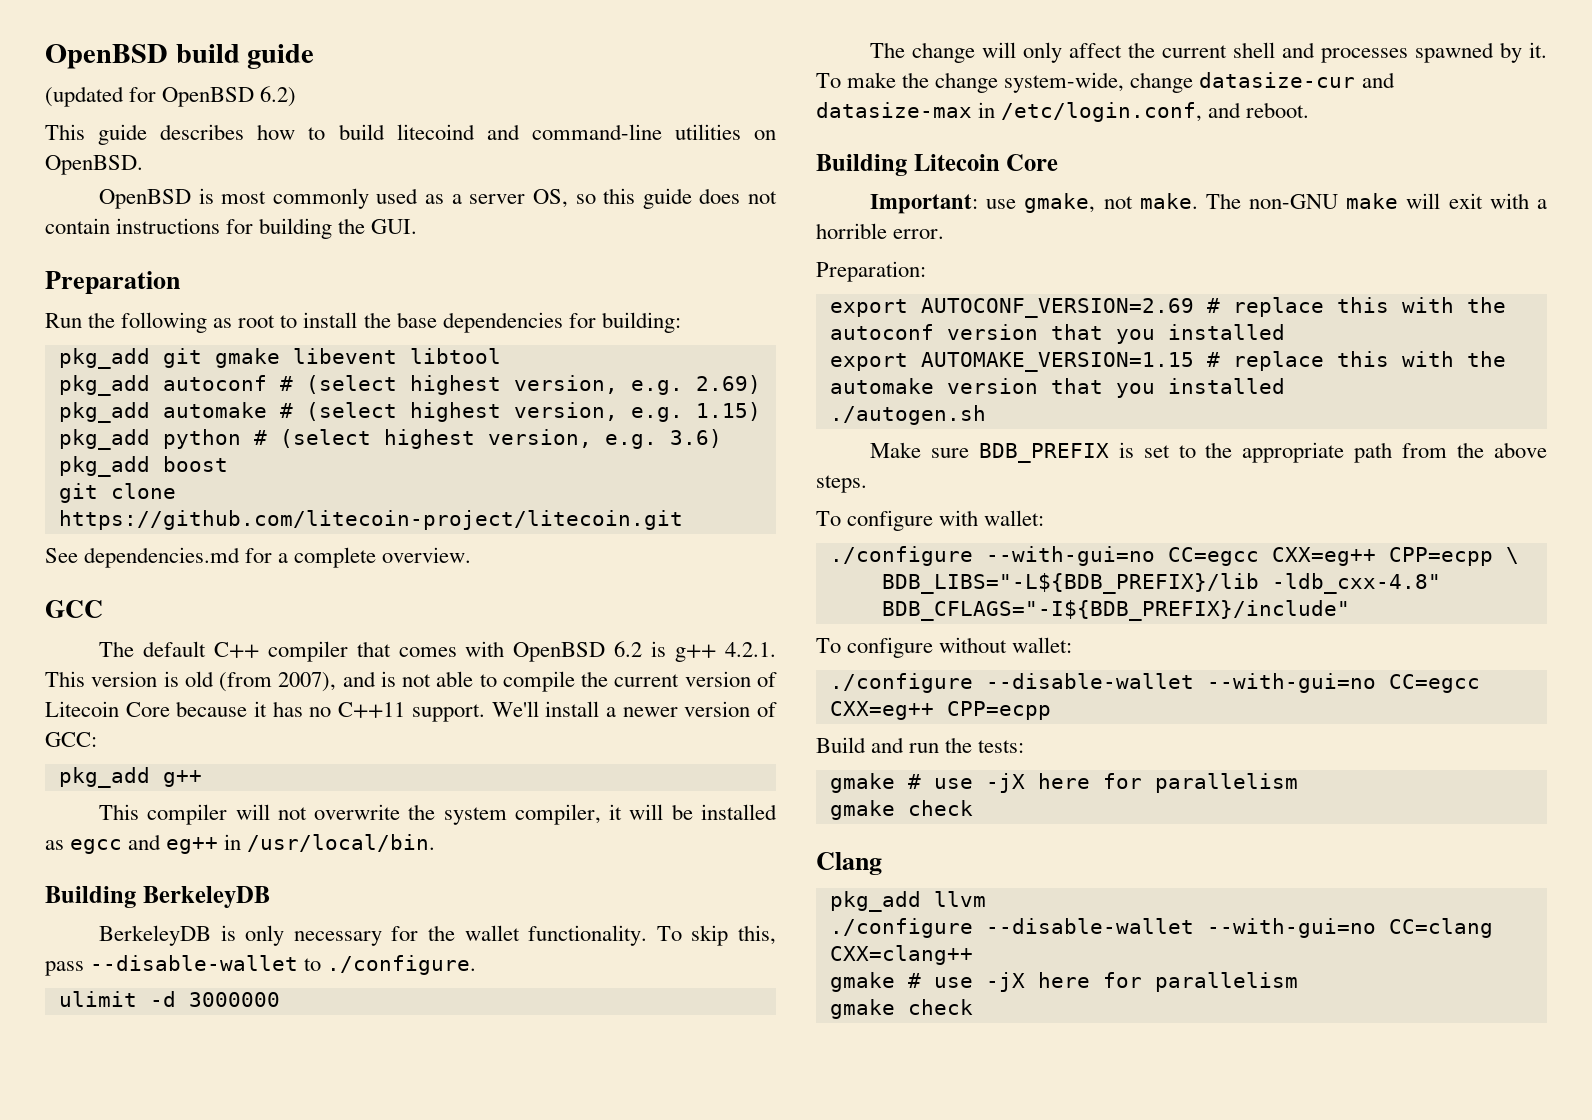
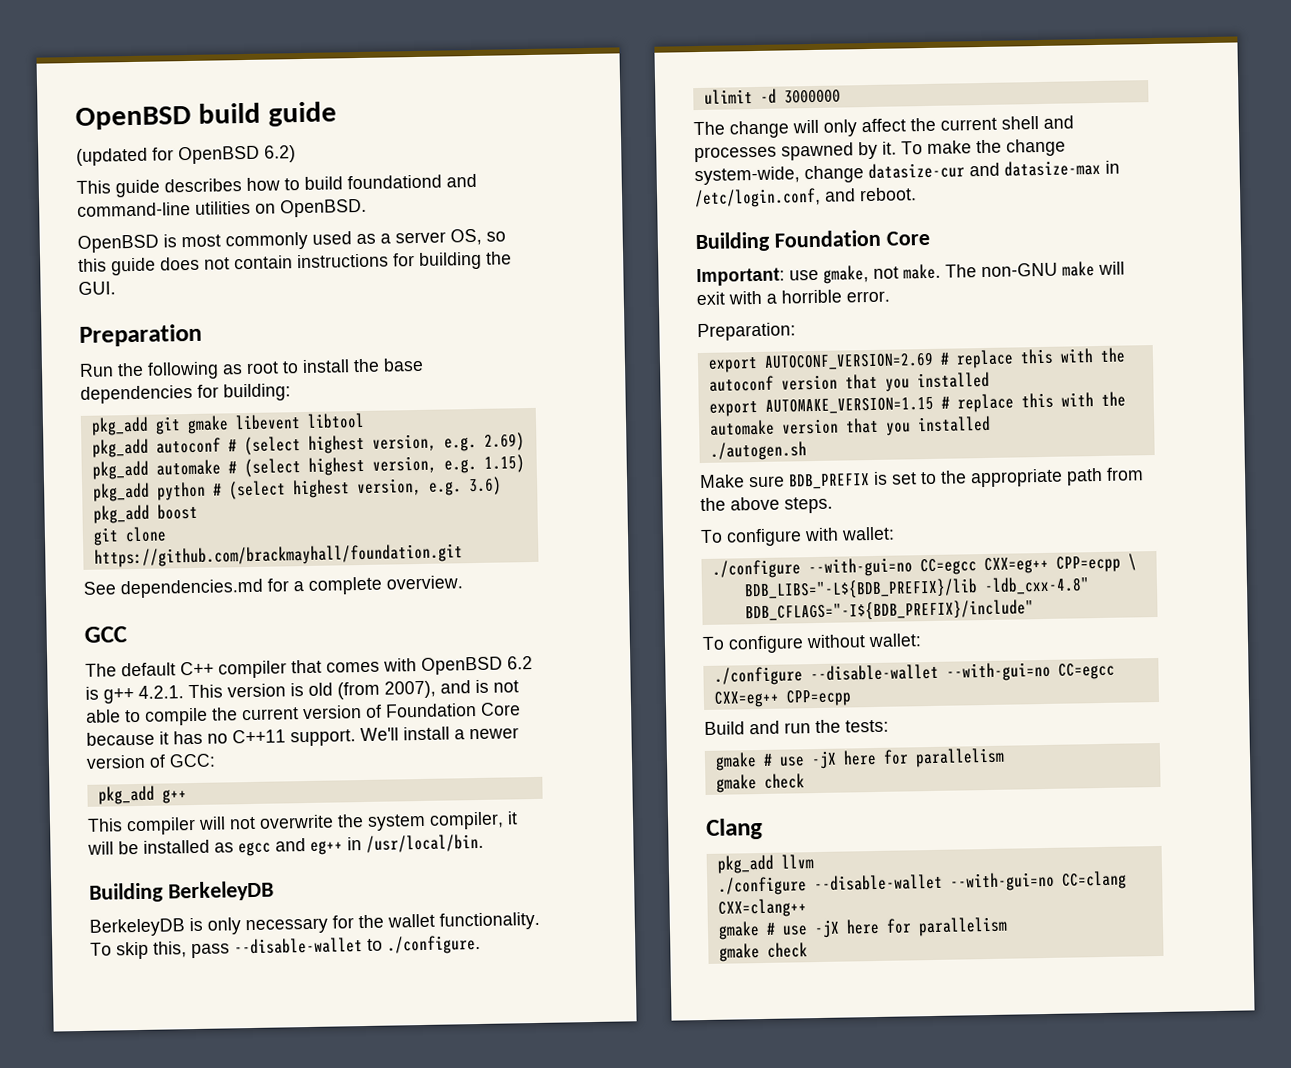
- This guide describes how to build litecoind and command-line utilities on OpenBSD.
+ This guide describes how to build foundationd and command-line utilities on OpenBSD.
- git clone https://github.com/litecoin-project/litecoin.git
+ git clone https://github.com/brackmayhall/foundation.git
- The default C++ compiler that comes with OpenBSD 6.2 is g++ 4.2.1. This version is old (from 2007), and is not able to compile the current version of Litecoin Core because it has no C++11 support.
+ The default C++ compiler that comes with OpenBSD 6.2 is g++ 4.2.1. This version is old (from 2007), and is not able to compile the current version of Foundation Core because it has no C++11 support.
- Building Litecoin Core
+ Building Foundation Core

